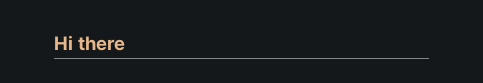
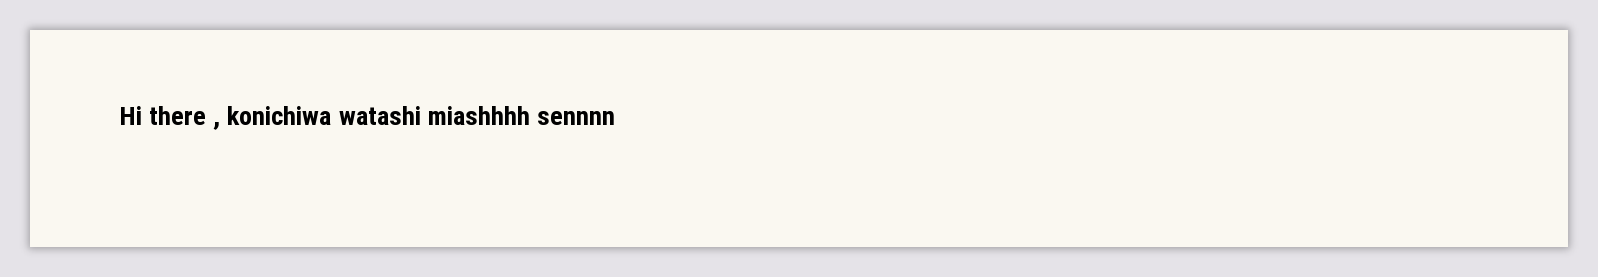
- Hi there
+ Hi there , konichiwa watashi miashhhh sennnn

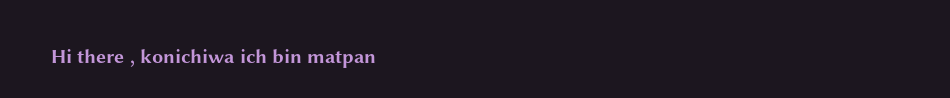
- Hi there , konichiwa watashi miashhhh sennnn
+ Hi there , konichiwa ich bin matpan

